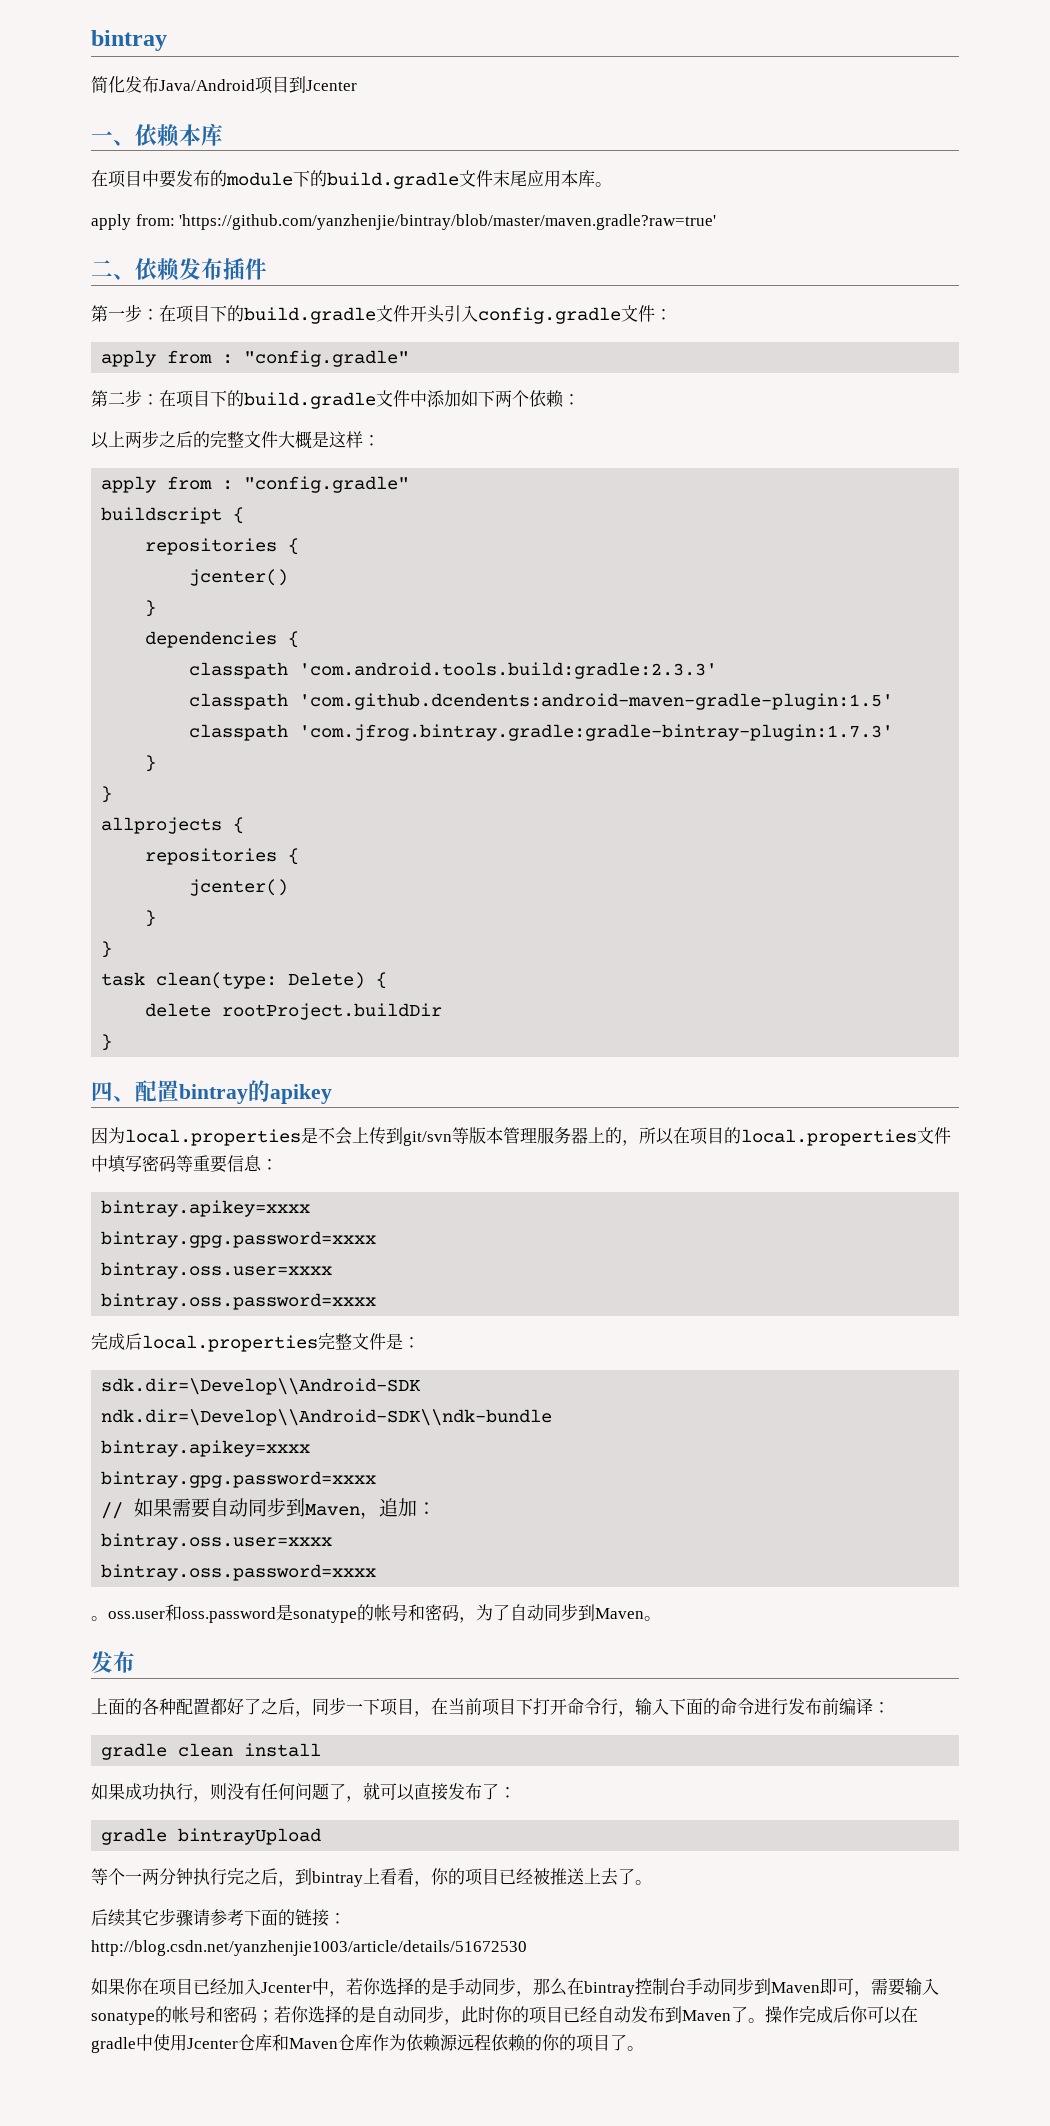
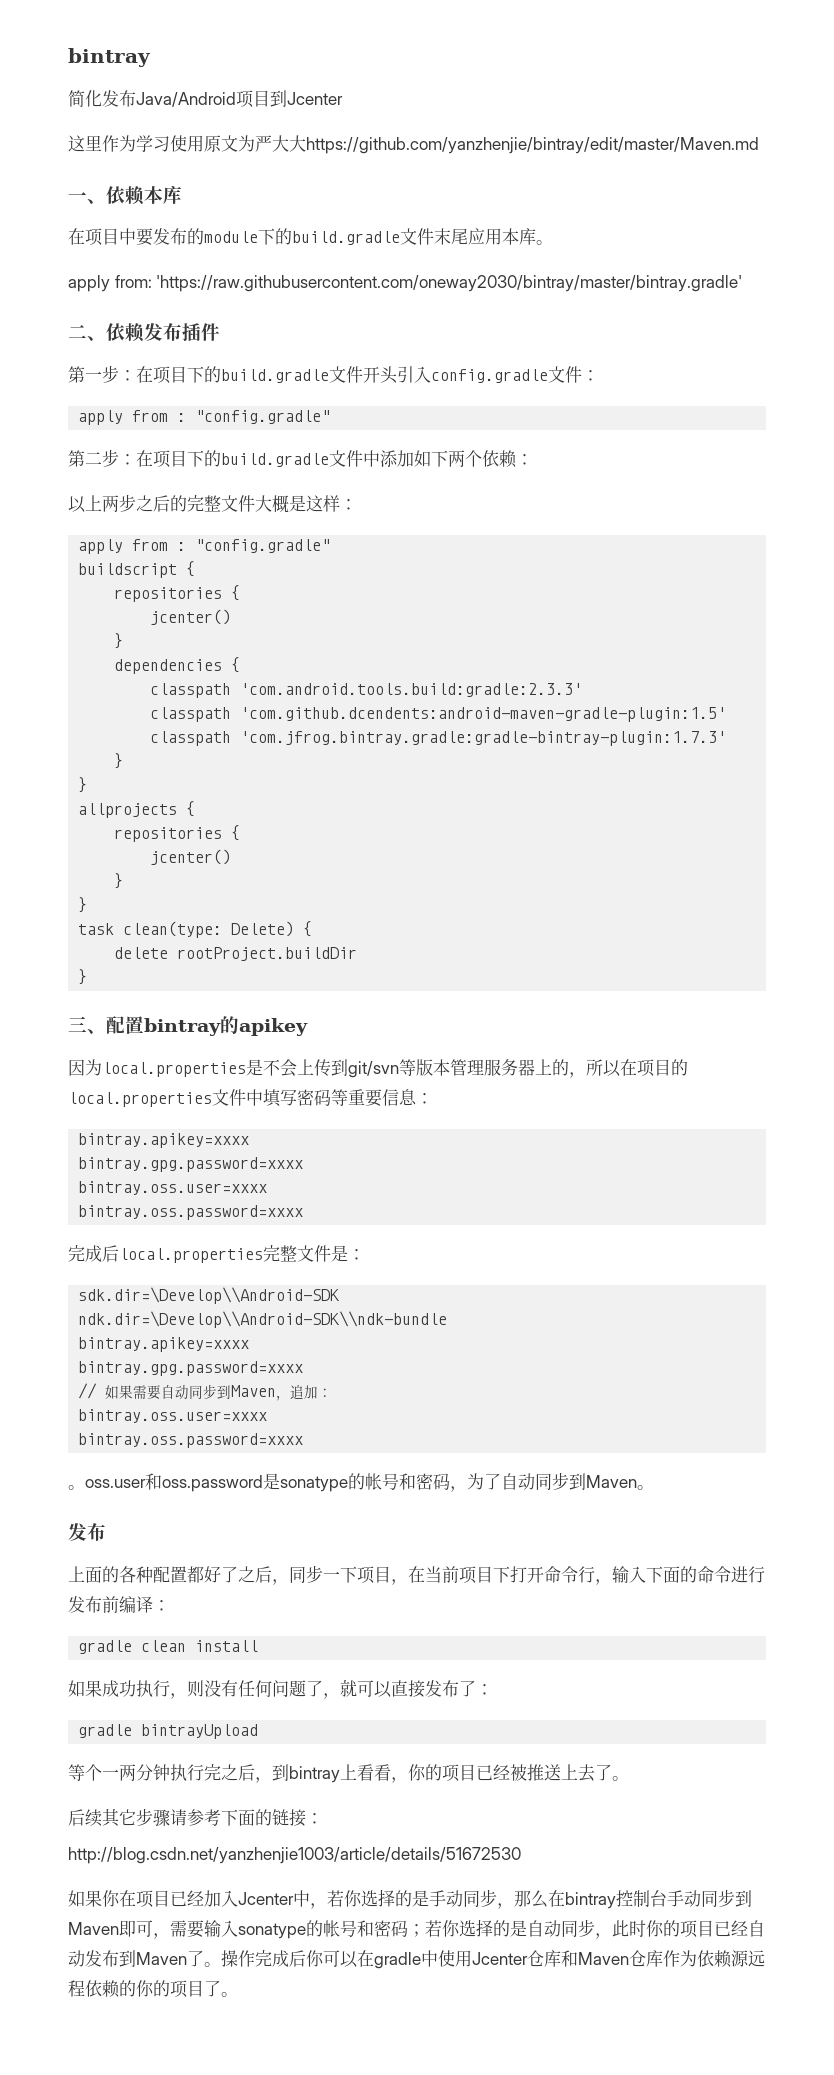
+ 这里作为学习使用原文为严大大https://github.com/yanzhenjie/bintray/edit/master/Maven.md
- apply from: 'https://github.com/yanzhenjie/bintray/blob/master/maven.gradle?raw=true'
+ apply from: 'https://raw.githubusercontent.com/oneway2030/bintray/master/bintray.gradle'
- 四、配置bintray的apikey
+ 三、配置bintray的apikey

